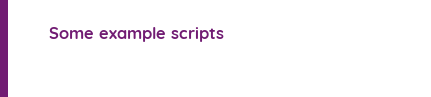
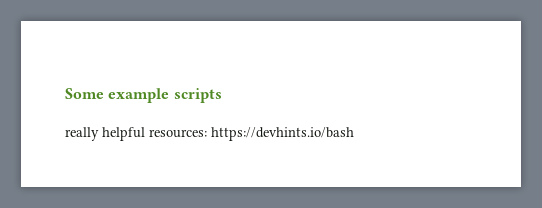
+ really helpful resources: https://devhints.io/bash

